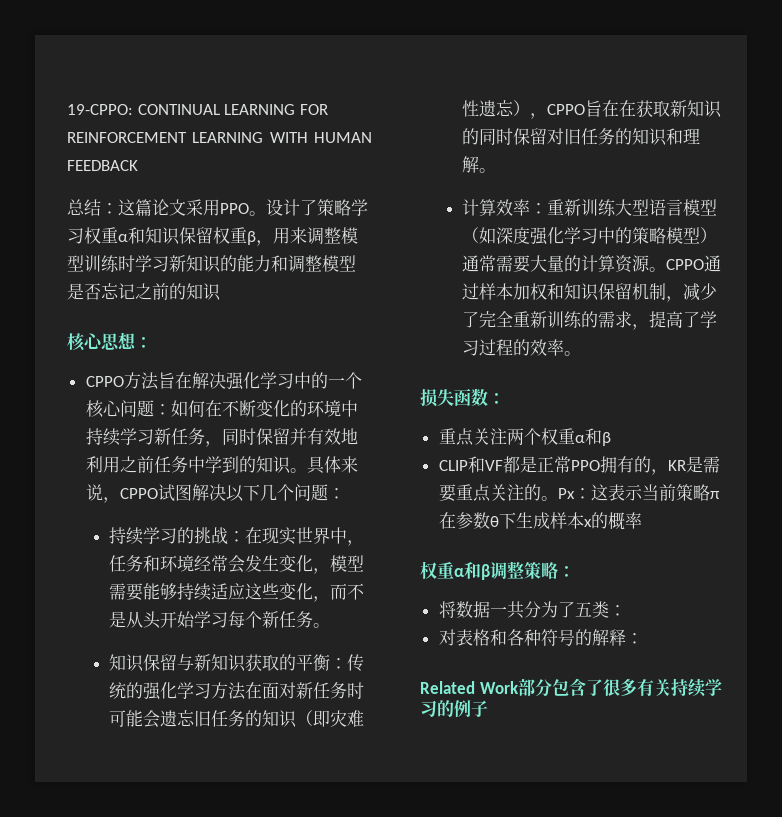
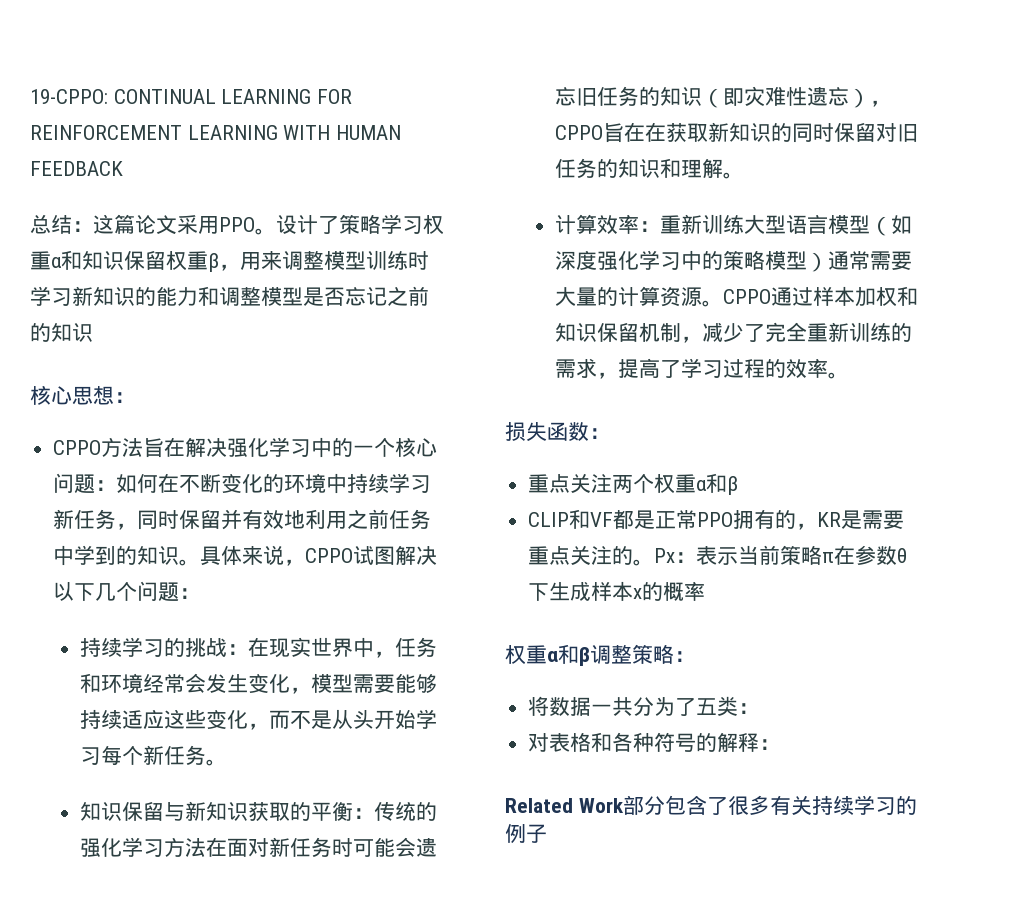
- Px：这表示当前策略π在参数θ下生成样本x的概率
+ Px：表示当前策略π在参数θ下生成样本x的概率

